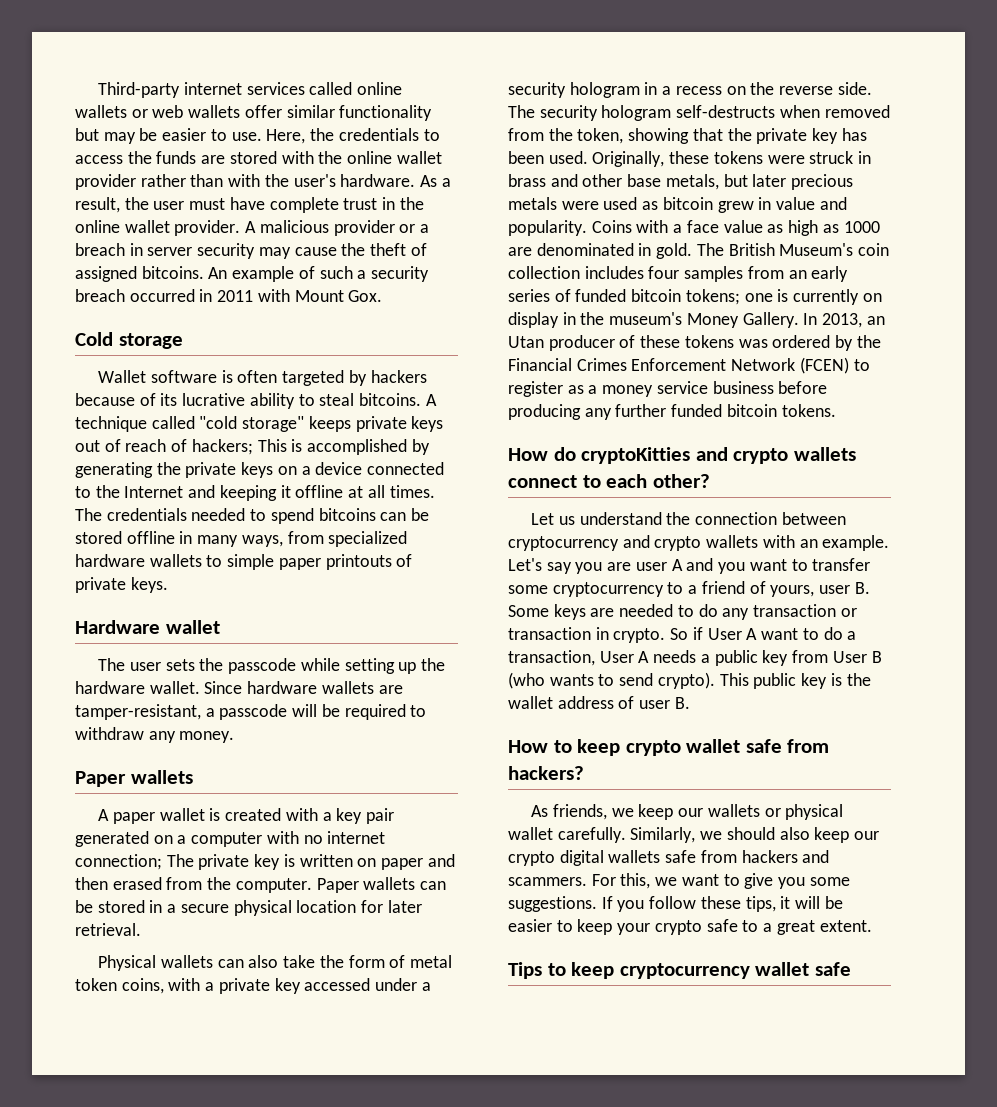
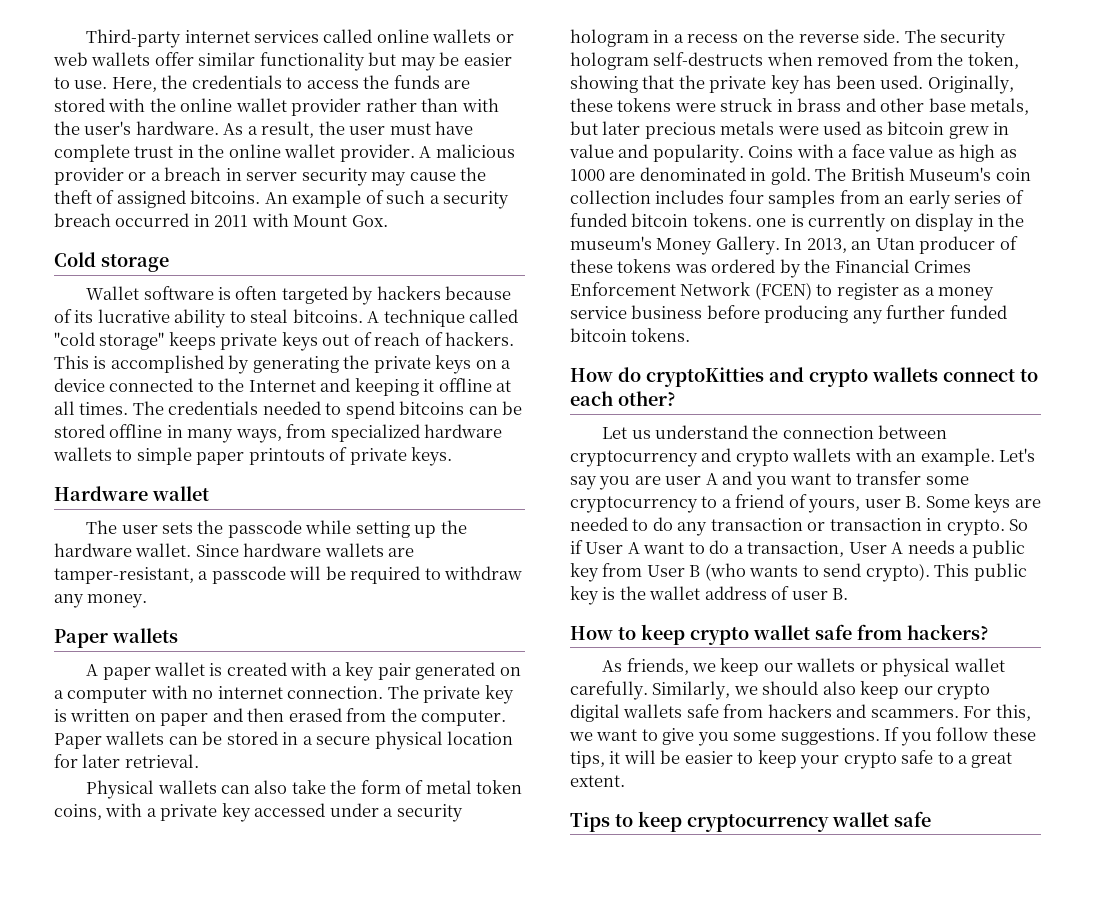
- A technique called "cold storage" keeps private keys out of reach of hackers; This is accomplished by generating the private keys on a device connected to the Internet and keeping it offline at all times.
+ A technique called "cold storage" keeps private keys out of reach of hackers. This is accomplished by generating the private keys on a device connected to the Internet and keeping it offline at all times.
- A paper wallet is created with a key pair generated on a computer with no internet connection; The private key is written on paper and then erased from the computer.
+ A paper wallet is created with a key pair generated on a computer with no internet connection. The private key is written on paper and then erased from the computer.
- The British Museum's coin collection includes four samples from an early series of funded bitcoin tokens; one is currently on display in the museum's Money Gallery.
+ The British Museum's coin collection includes four samples from an early series of funded bitcoin tokens. one is currently on display in the museum's Money Gallery.

